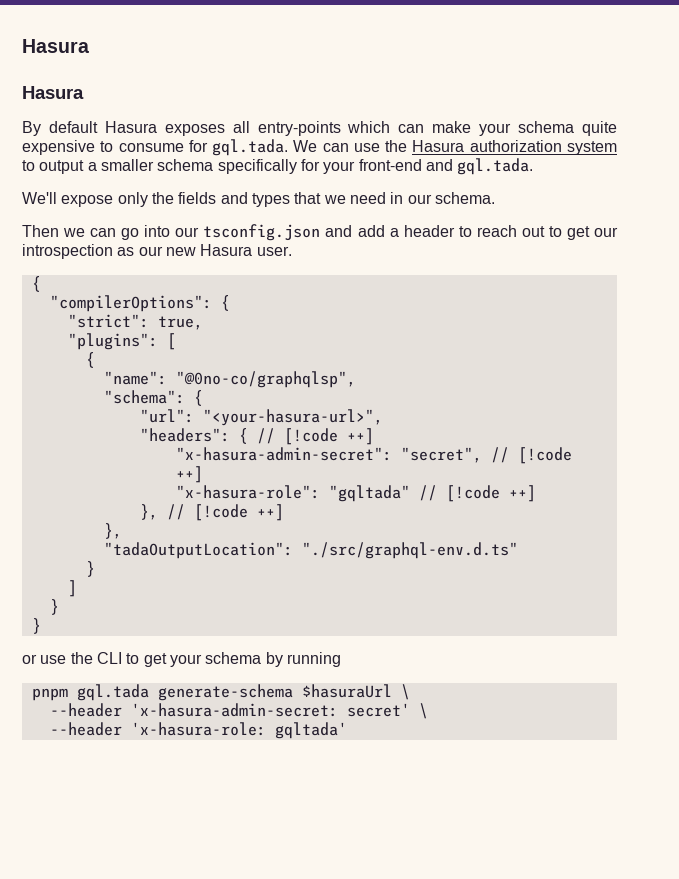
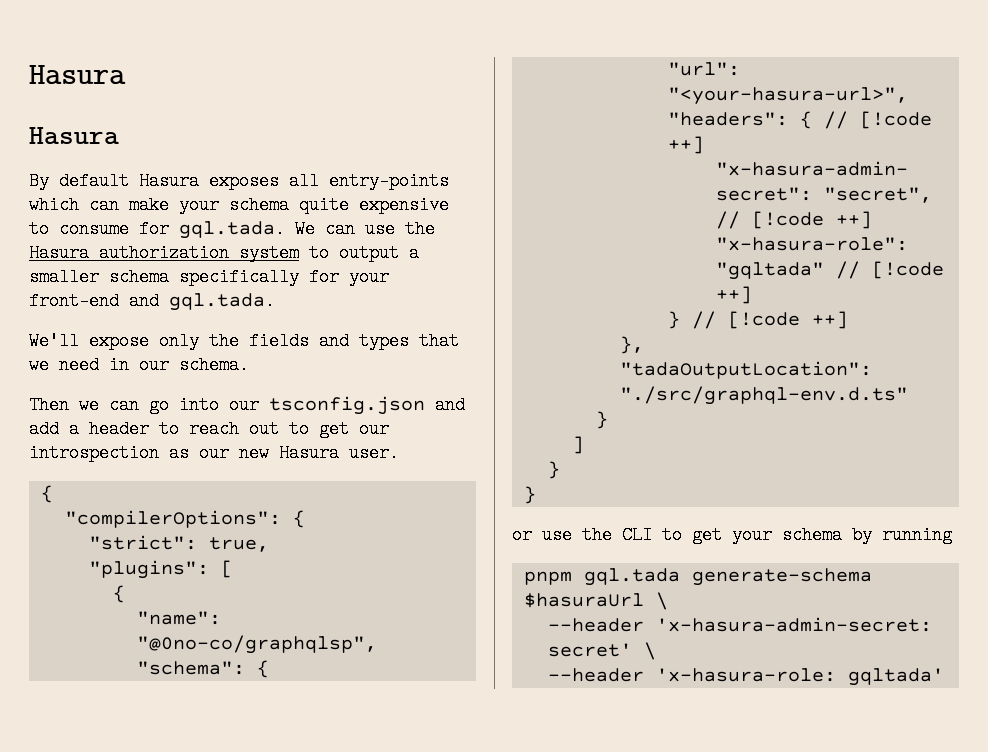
- }, // [!code ++]
+ } // [!code ++]

